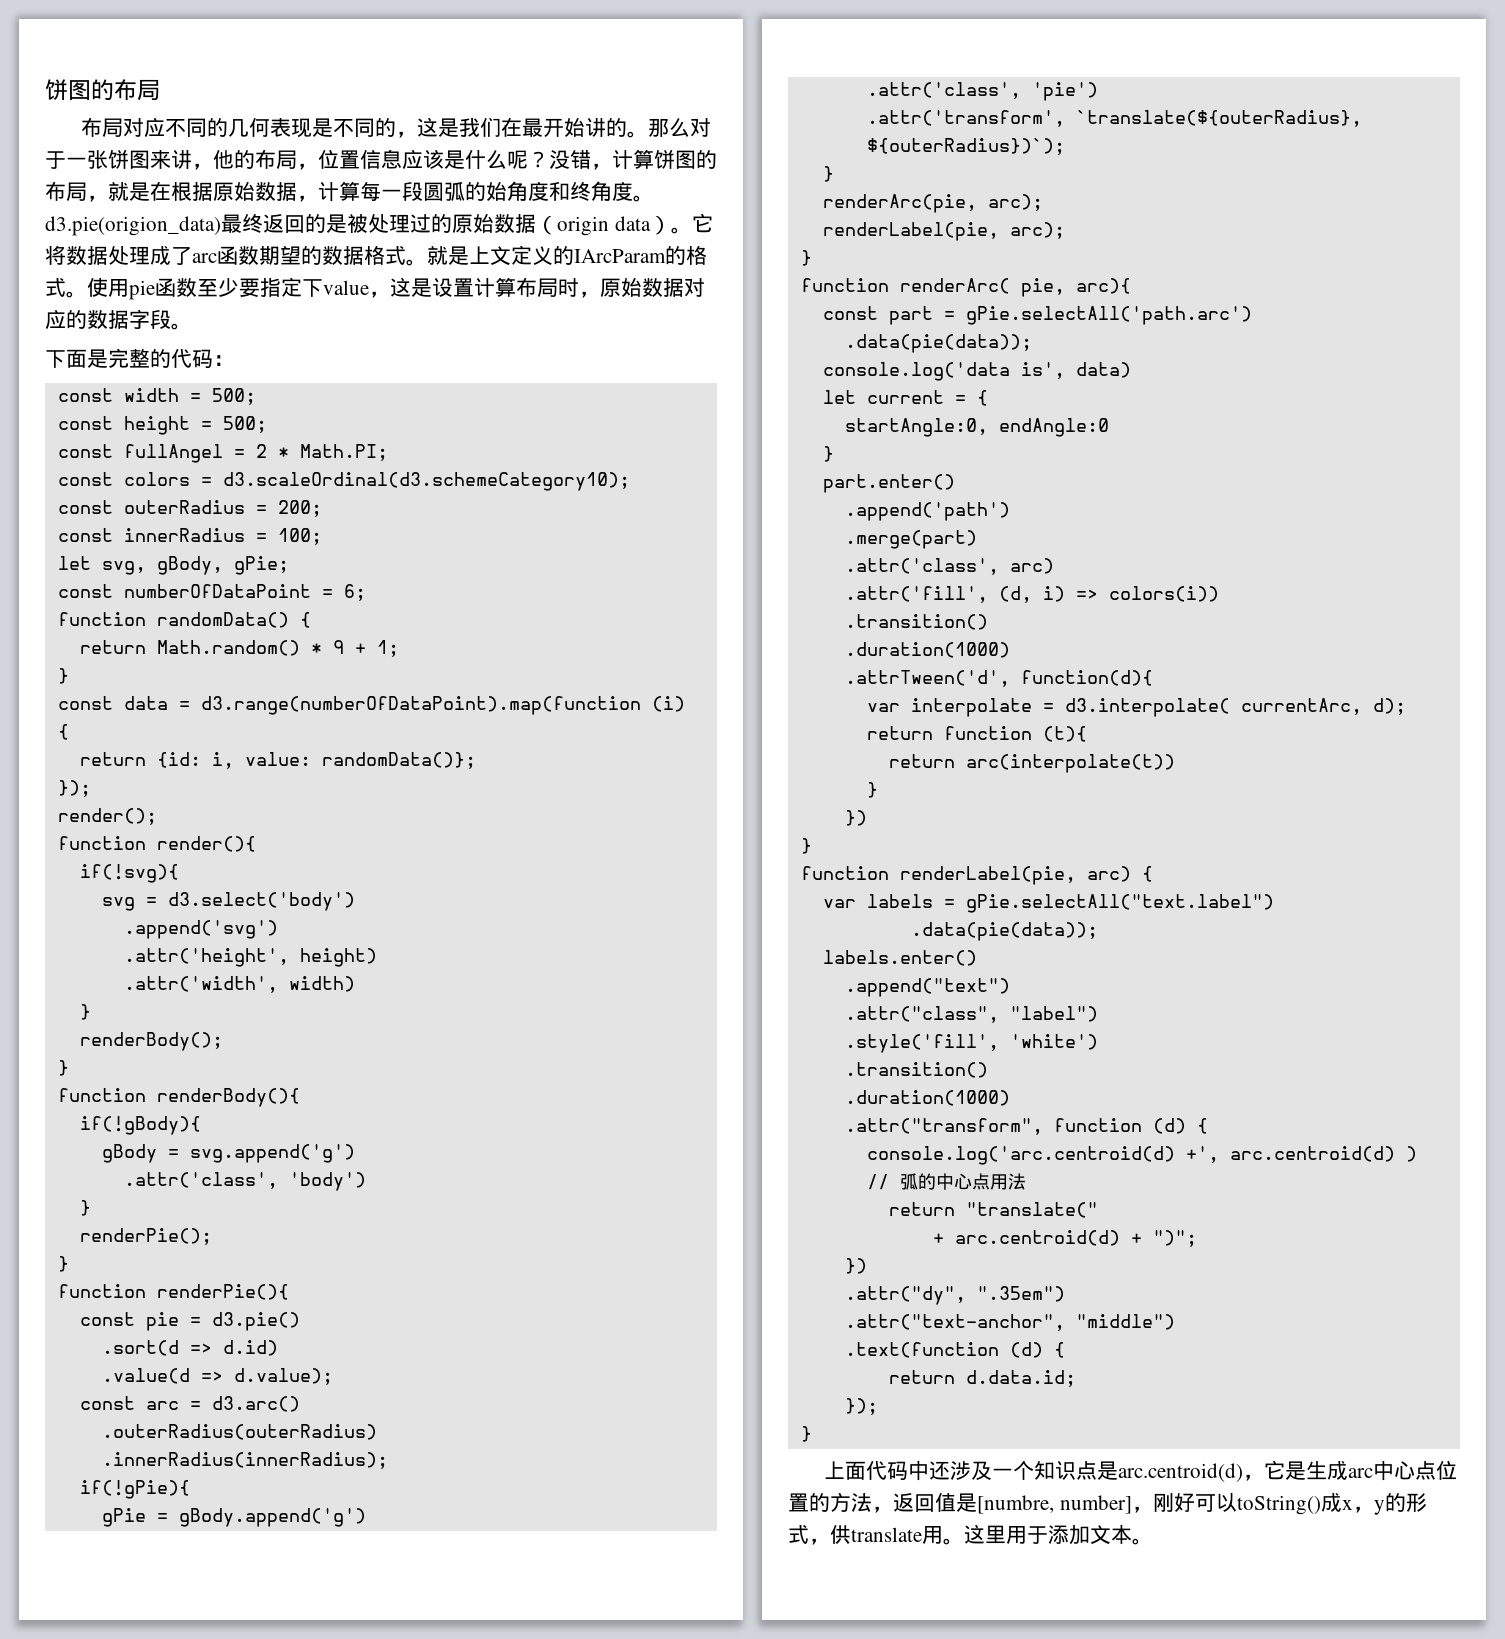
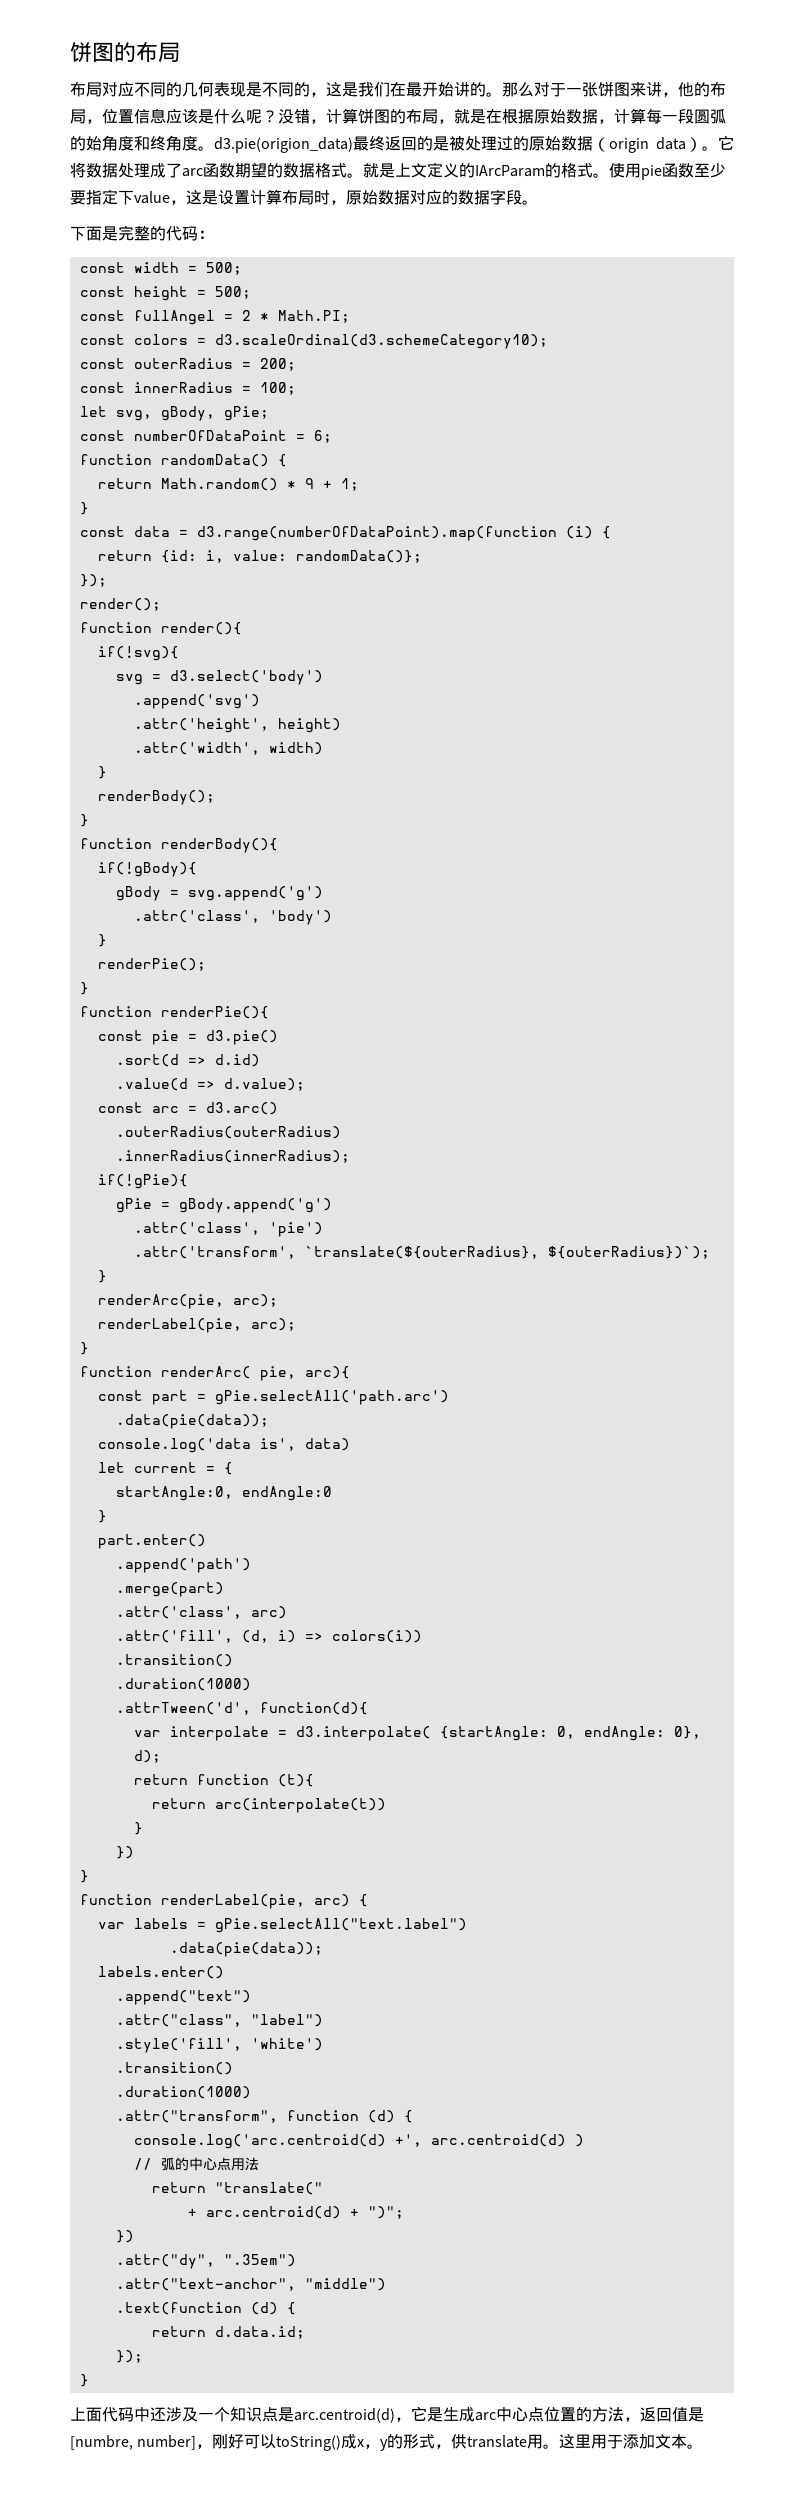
- var interpolate = d3.interpolate( currentArc, d);
+ var interpolate = d3.interpolate( {startAngle: 0, endAngle: 0}, d);

